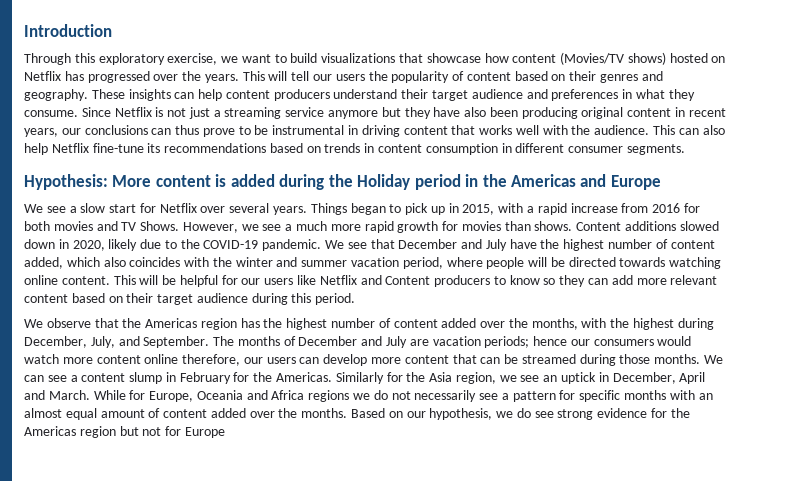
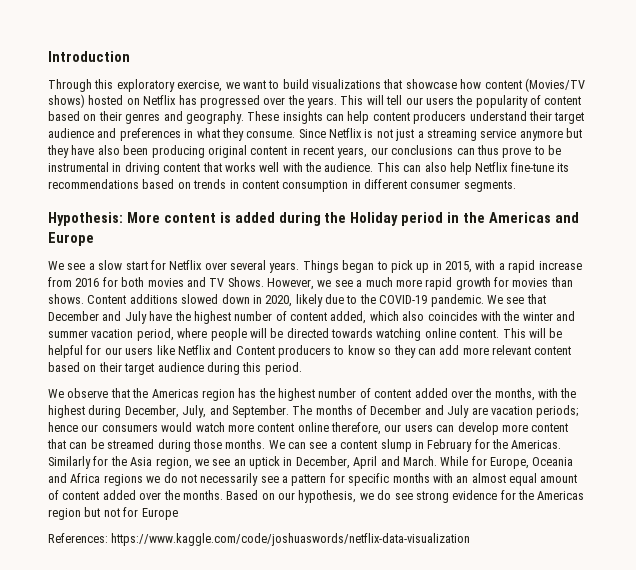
+ References: https://www.kaggle.com/code/joshuaswords/netflix-data-visualization

